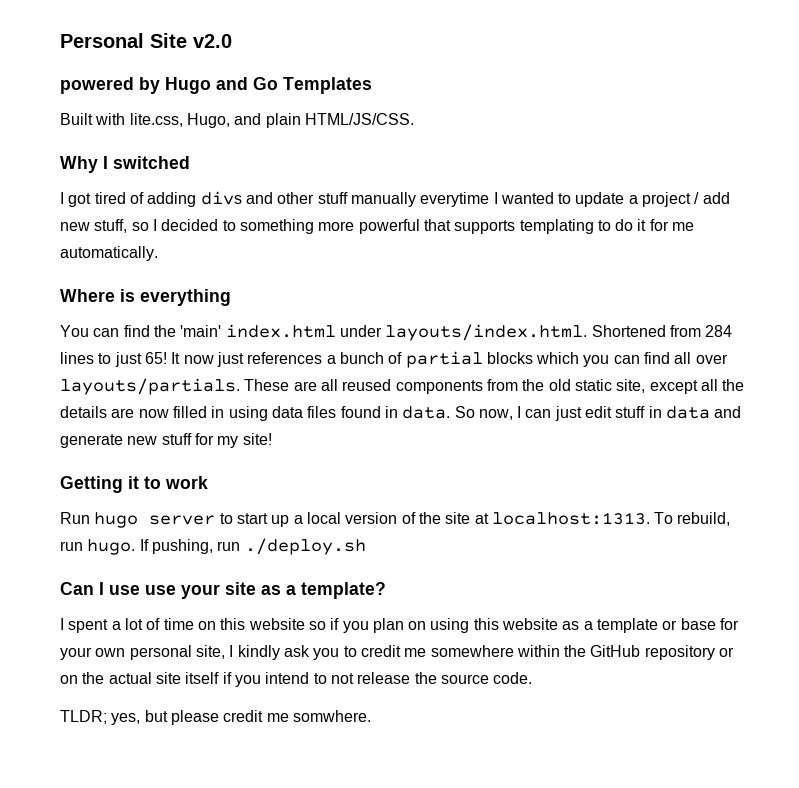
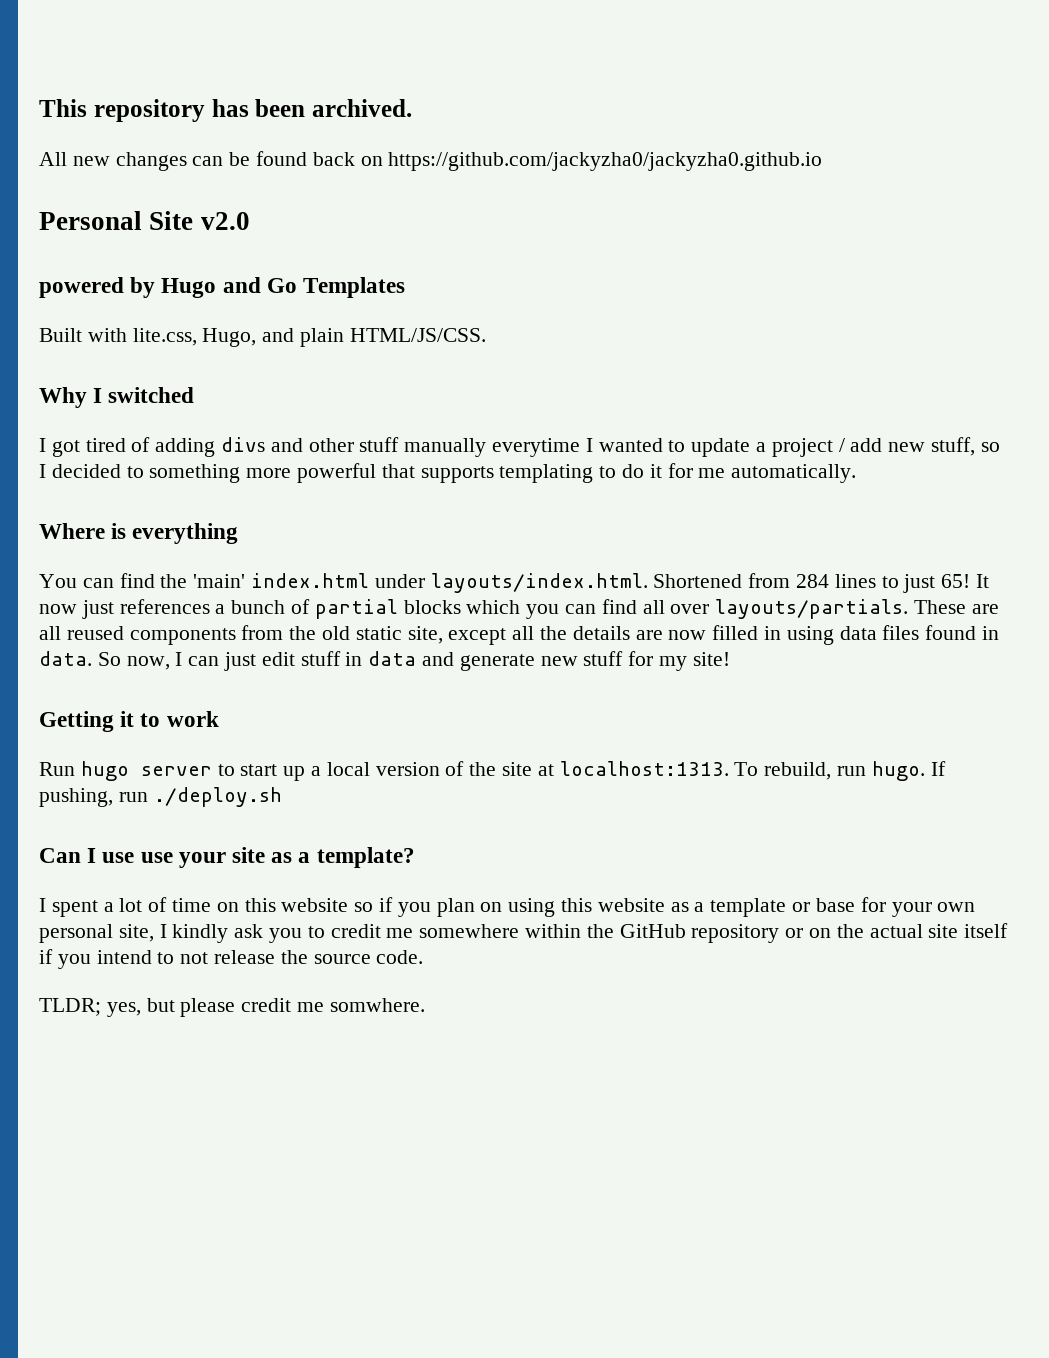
+ This repository has been archived.
+ All new changes can be found back on https://github.com/jackyzha0/jackyzha0.github.io

